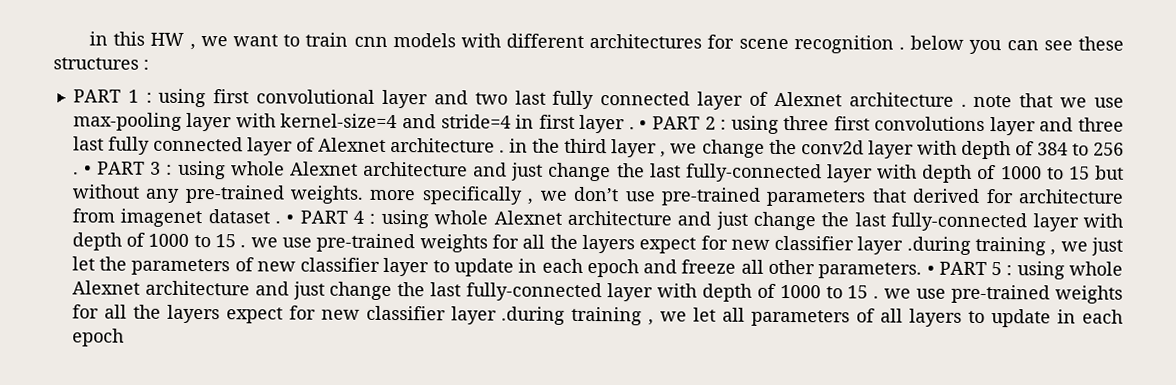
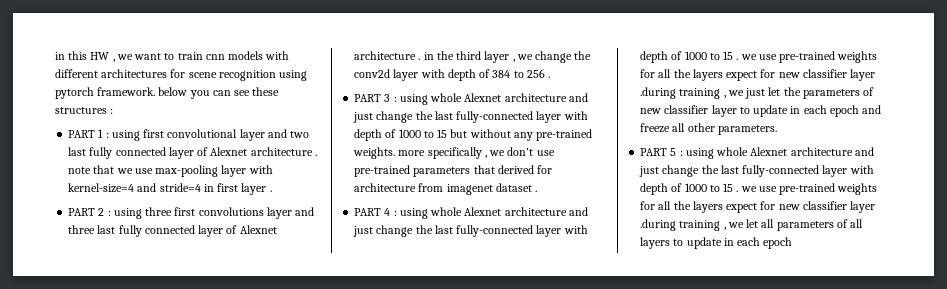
- in this HW , we want to train cnn models with different architectures for scene recognition . below you can see these structures :
+ in this HW , we want to train cnn models with different architectures for scene recognition using pytorch framework. below you can see these structures :
- using first convolutional layer and two last fully connected layer of Alexnet architecture . note that we use max-pooling layer with kernel-size=4 and stride=4 in first layer . • PART 2 :
+ using first convolutional layer and two last fully connected layer of Alexnet architecture . note that we use max-pooling layer with kernel-size=4 and stride=4 in first layer .
+ PART 2 :
- using three first convolutions layer and three last fully connected layer of Alexnet architecture . in the third layer , we change the conv2d layer with depth of 384 to 256 . • PART 3 :
+ using three first convolutions layer and three last fully connected layer of Alexnet architecture . in the third layer , we change the conv2d layer with depth of 384 to 256 .
+ PART 3 :
- using whole Alexnet architecture and just change the last fully-connected layer with depth of 1000 to 15 but without any pre-trained weights. more specifically , we don’t use pre-trained parameters that derived for architecture from imagenet dataset . • PART 4 :
+ using whole Alexnet architecture and just change the last fully-connected layer with depth of 1000 to 15 but without any pre-trained weights. more specifically , we don’t use pre-trained parameters that derived for architecture from imagenet dataset .
+ PART 4 :
- using whole Alexnet architecture and just change the last fully-connected layer with depth of 1000 to 15 . we use pre-trained weights for all the layers expect for new classifier layer .during training , we just let the parameters of new classifier layer to update in each epoch and freeze all other parameters. • PART 5 :
+ using whole Alexnet architecture and just change the last fully-connected layer with depth of 1000 to 15 . we use pre-trained weights for all the layers expect for new classifier layer .during training , we just let the parameters of new classifier layer to update in each epoch and freeze all other parameters.
+ PART 5 :

